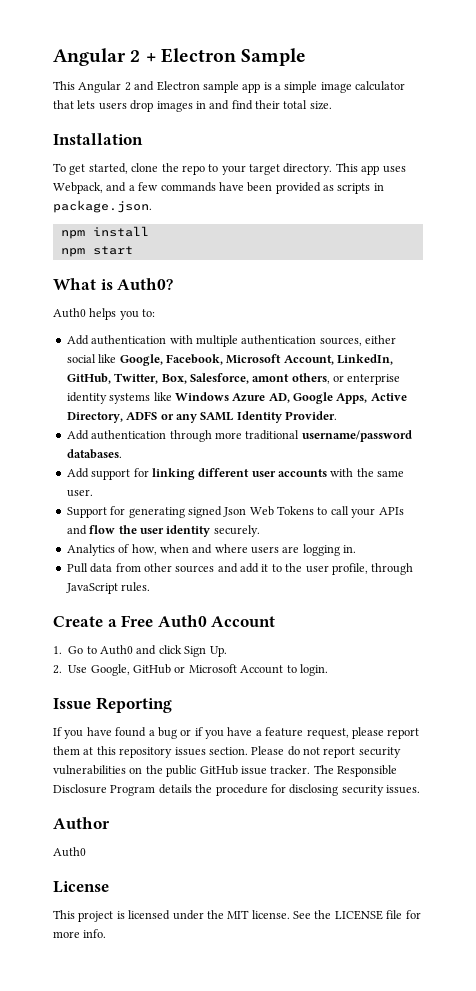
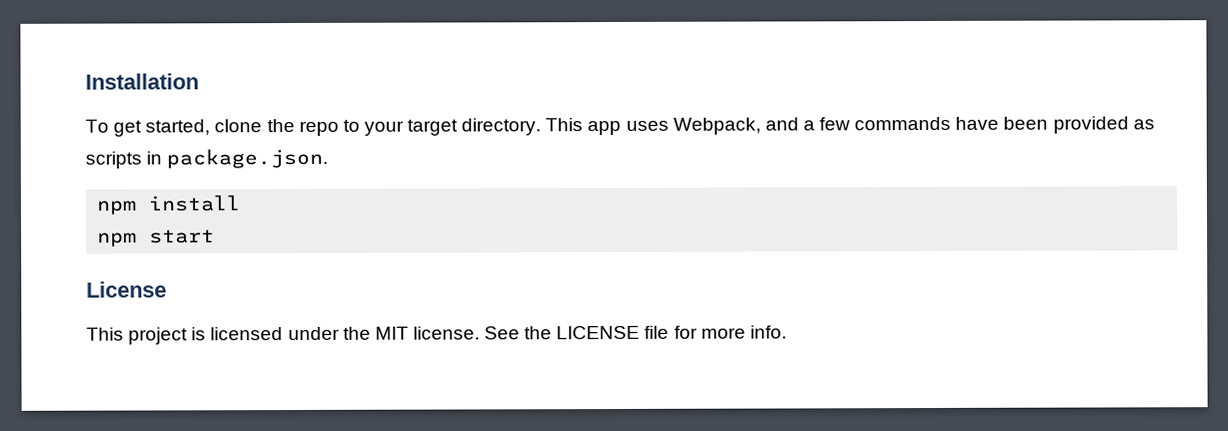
- Angular 2 + Electron Sample
- This Angular 2 and Electron sample app is a simple image calculator that lets users drop images in and find their total size.
- What is Auth0?
- Auth0 helps you to:
- Add authentication with multiple authentication sources, either social like Google, Facebook, Microsoft Account, LinkedIn, GitHub, Twitter, Box, Salesforce, amont others, or enterprise identity systems like Windows Azure AD, Google Apps, Active Directory, ADFS or any SAML Identity Provider.
- Add authentication through more traditional username/password databases.
- Add support for linking different user accounts with the same user.
- Support for generating signed Json Web Tokens to call your APIs and flow the user identity securely.
- Analytics of how, when and where users are logging in.
- Pull data from other sources and add it to the user profile, through JavaScript rules.
- Create a Free Auth0 Account
- 1. Go to Auth0 and click Sign Up.
- 2. Use Google, GitHub or Microsoft Account to login.
- Issue Reporting
- If you have found a bug or if you have a feature request, please report them at this repository issues section. Please do not report security vulnerabilities on the public GitHub issue tracker. The Responsible Disclosure Program details the procedure for disclosing security issues.
- Author
- Auth0

